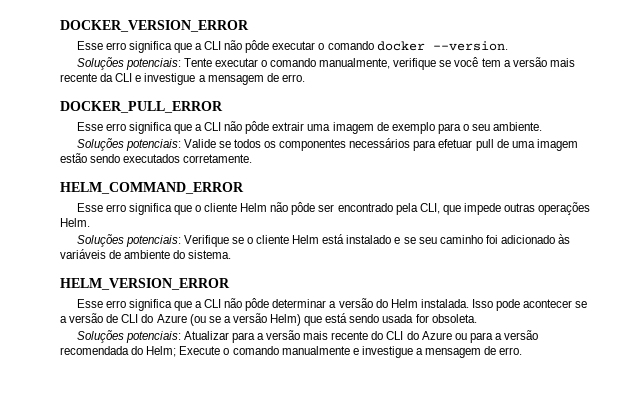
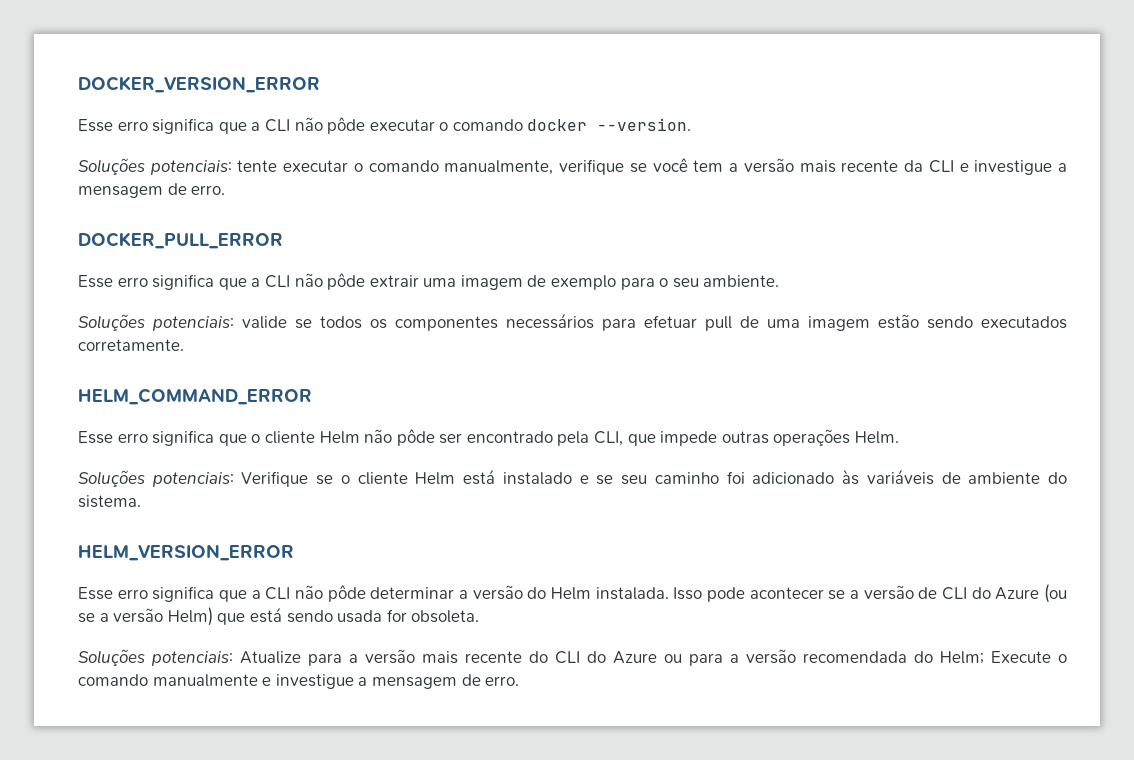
- Soluções potenciais: Tente executar o comando manualmente, verifique se você tem a versão mais recente da CLI e investigue a mensagem de erro.
+ Soluções potenciais: tente executar o comando manualmente, verifique se você tem a versão mais recente da CLI e investigue a mensagem de erro.
- Soluções potenciais: Valide se todos os componentes necessários para efetuar pull de uma imagem estão sendo executados corretamente.
+ Soluções potenciais: valide se todos os componentes necessários para efetuar pull de uma imagem estão sendo executados corretamente.
- Soluções potenciais: Atualizar para a versão mais recente do CLI do Azure ou para a versão recomendada do Helm; Execute o comando manualmente e investigue a mensagem de erro.
+ Soluções potenciais: Atualize para a versão mais recente do CLI do Azure ou para a versão recomendada do Helm; Execute o comando manualmente e investigue a mensagem de erro.

